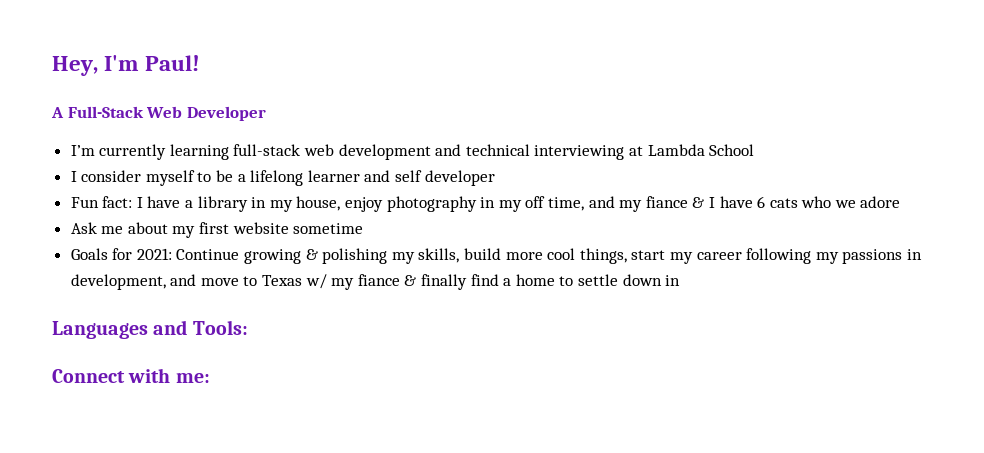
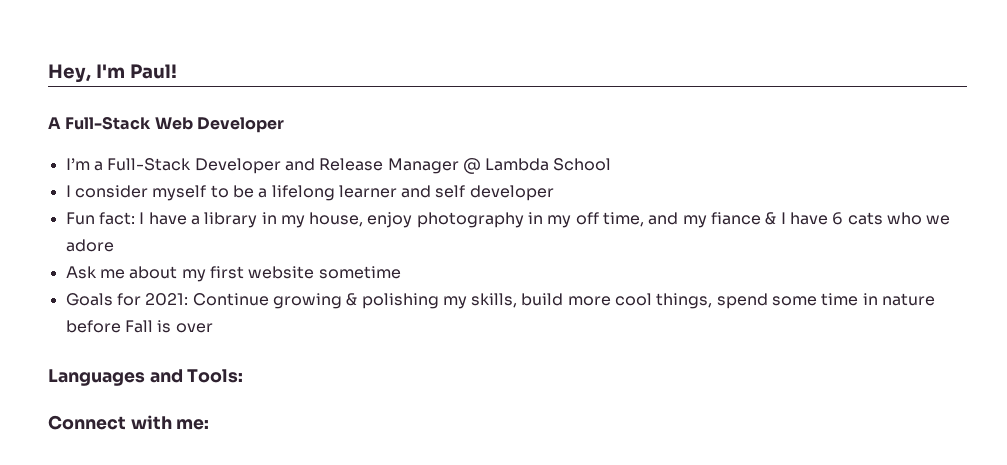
- I’m currently learning full-stack web development and technical interviewing at Lambda School
+ I’m a Full-Stack Developer and Release Manager @ Lambda School
- Goals for 2021: Continue growing & polishing my skills, build more cool things, start my career following my passions in development, and move to Texas w/ my fiance & finally find a home to settle down in
+ Goals for 2021: Continue growing & polishing my skills, build more cool things, spend some time in nature before Fall is over

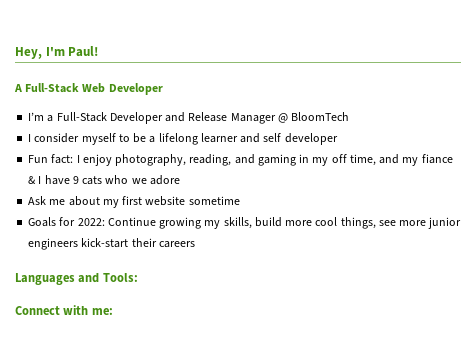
- I’m a Full-Stack Developer and Release Manager @ Lambda School
+ I’m a Full-Stack Developer and Release Manager @ BloomTech
- Fun fact: I have a library in my house, enjoy photography in my off time, and my fiance & I have 6 cats who we adore
+ Fun fact: I enjoy photography, reading, and gaming in my off time, and my fiance & I have 9 cats who we adore
- Goals for 2021: Continue growing & polishing my skills, build more cool things, spend some time in nature before Fall is over
+ Goals for 2022: Continue growing my skills, build more cool things, see more junior engineers kick-start their careers

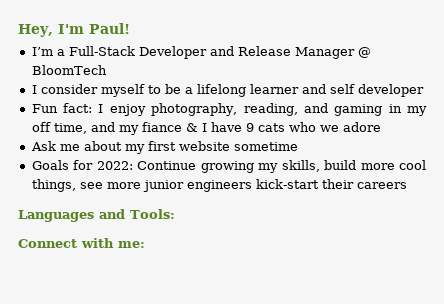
- A Full-Stack Web Developer

